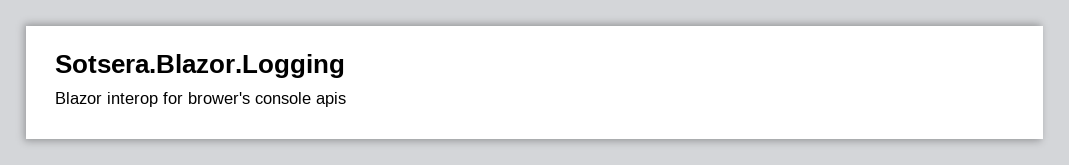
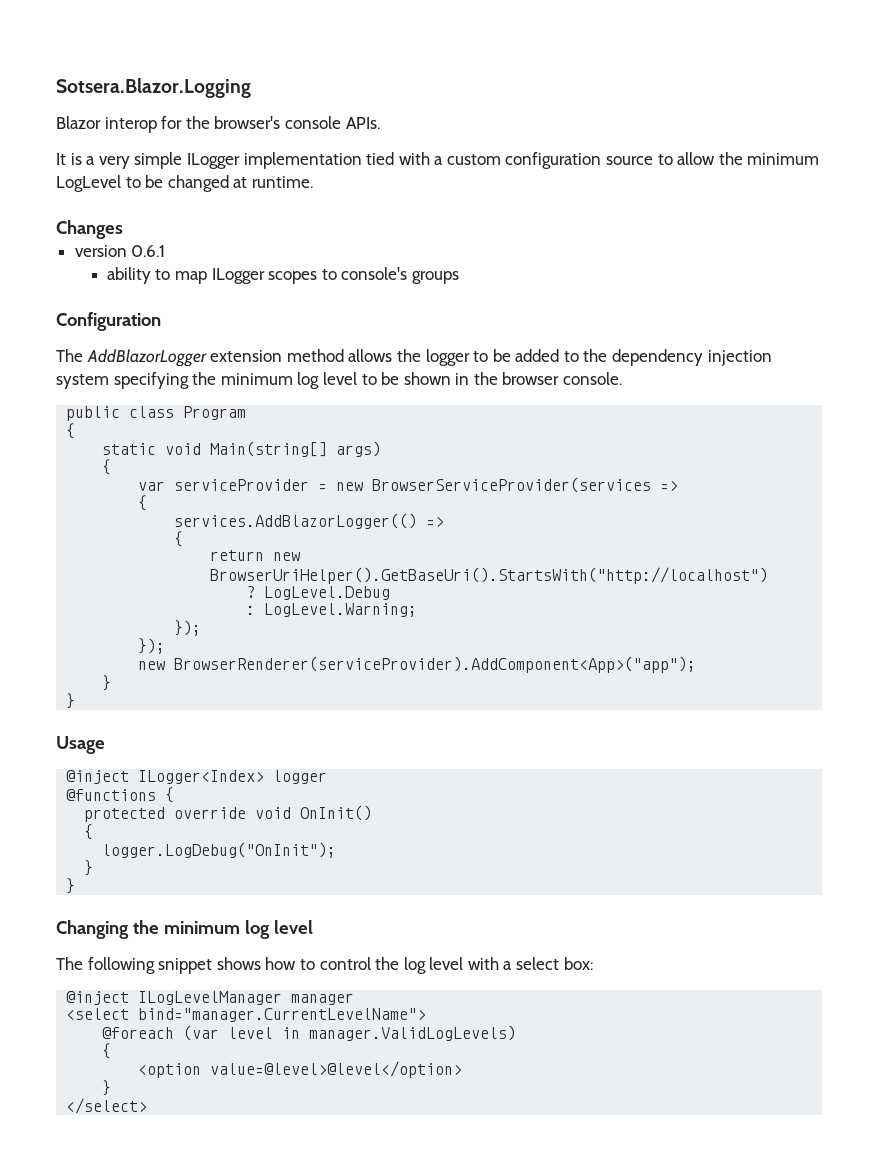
- Blazor interop for brower's console apis
+ Blazor interop for the browser's console APIs.
+ It is a very simple ILogger implementation tied with a custom configuration source to allow the minimum LogLevel to be changed at runtime.
+ Changes
+ version 0.6.1
+ ability to map ILogger scopes to console's groups
+ Configuration
+ The AddBlazorLogger extension method allows the logger to be added to the dependency injection system specifying the minimum log level to be shown in the browser console.
+ public class Program
+ {
+ static void Main(string[] args)
+ {
+ var serviceProvider = new BrowserServiceProvider(services =>
+ {
+ services.AddBlazorLogger(() =>
+ {
+ return new BrowserUriHelper().GetBaseUri().StartsWith("http://localhost")
+ ? LogLevel.Debug
+ : LogLevel.Warning;
+ });
+ });
+ new BrowserRenderer(serviceProvider).AddComponent<App>("app");
+ }
+ }
+ Usage
+ @inject ILogger<Index> logger
+ @functions {
+ protected override void OnInit()
+ {
+ logger.LogDebug("OnInit");
+ }
+ }
+ Changing the minimum log level
+ The following snippet shows how to control the log level with a select box:
+ @inject ILogLevelManager manager
+ <select bind="manager.CurrentLevelName">
+ @foreach (var level in manager.ValidLogLevels)
+ {
+ <option value=@level>@level</option>
+ }
+ </select>

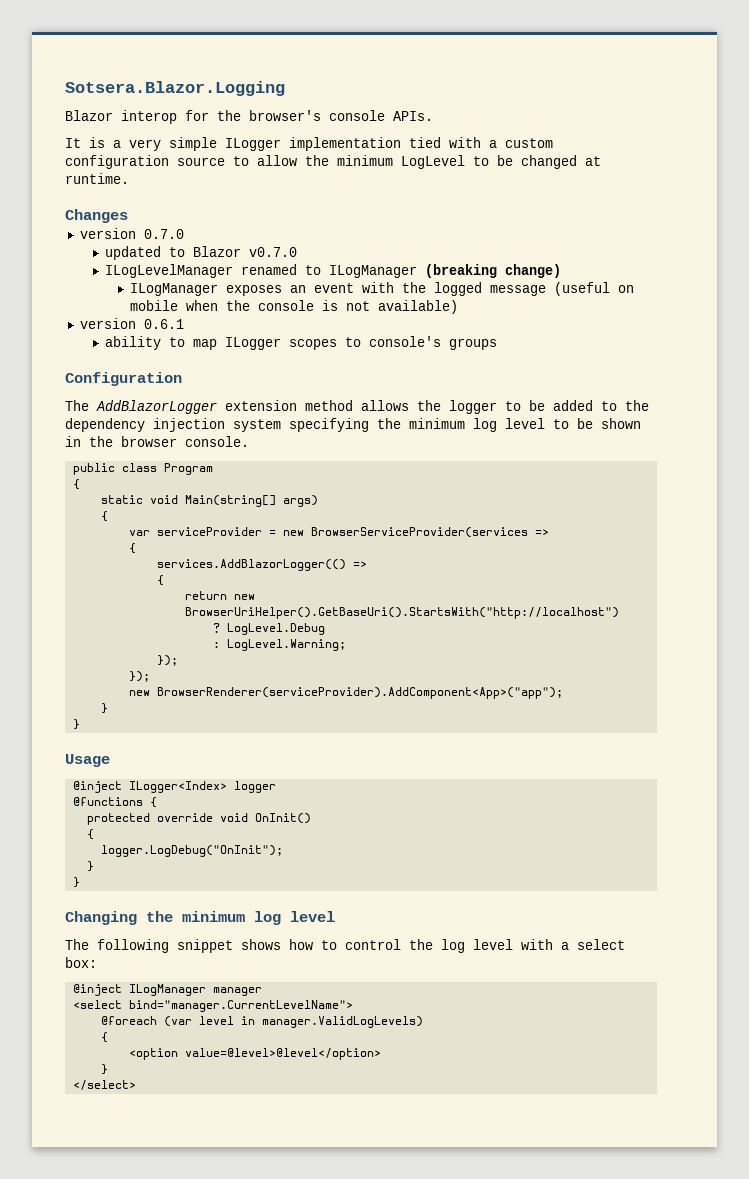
+ version 0.7.0
+ updated to Blazor v0.7.0
+ ILogLevelManager renamed to ILogManager (breaking change)
+ ILogManager exposes an event with the logged message (useful on mobile when the console is not available)
- @inject ILogLevelManager manager
+ @inject ILogManager manager

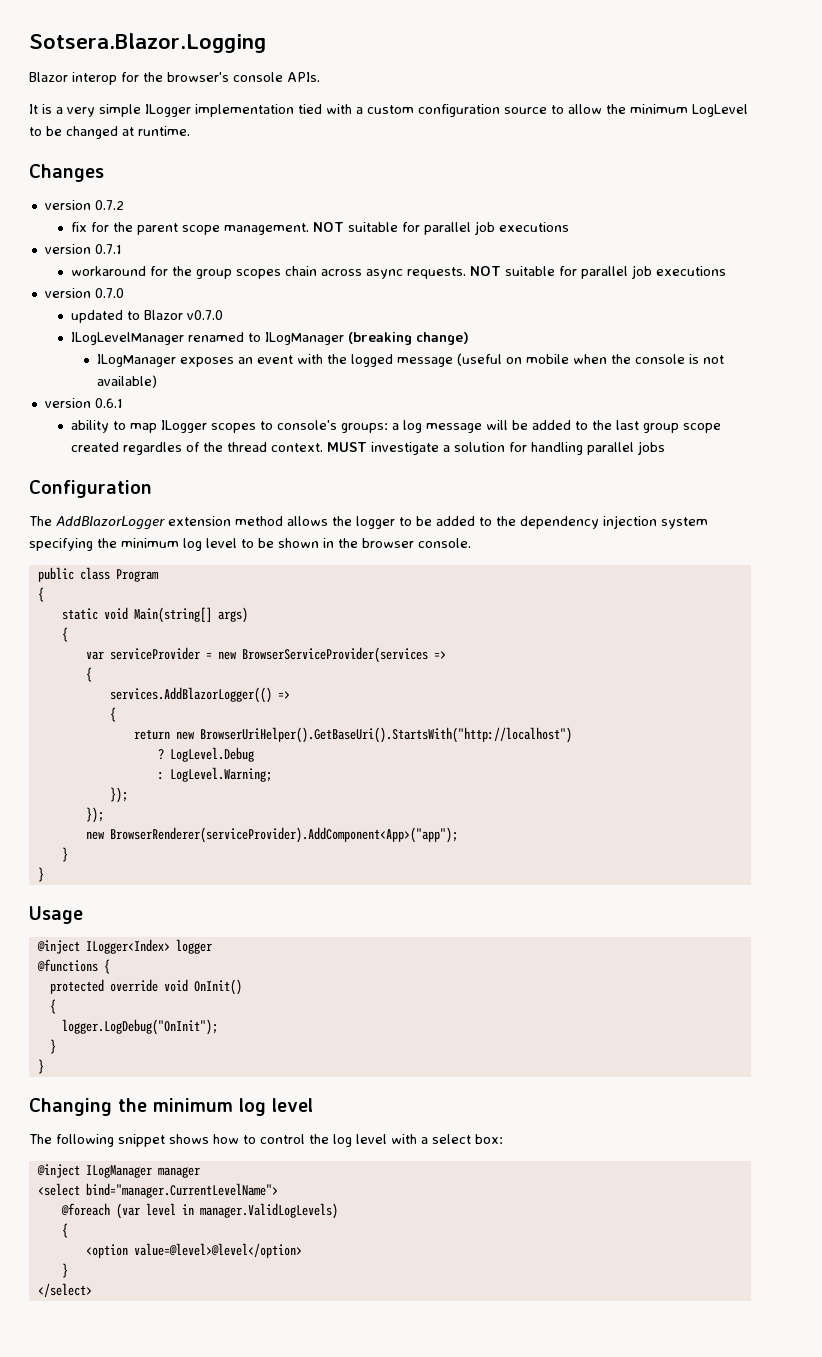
+ version 0.7.2
+ fix for the parent scope management. NOT suitable for parallel job executions
+ version 0.7.1
+ workaround for the group scopes chain across async requests. NOT suitable for parallel job executions
- ability to map ILogger scopes to console's groups
+ ability to map ILogger scopes to console's groups: a log message will be added to the last group scope created regardles of the thread context. MUST investigate a solution for handling parallel jobs

